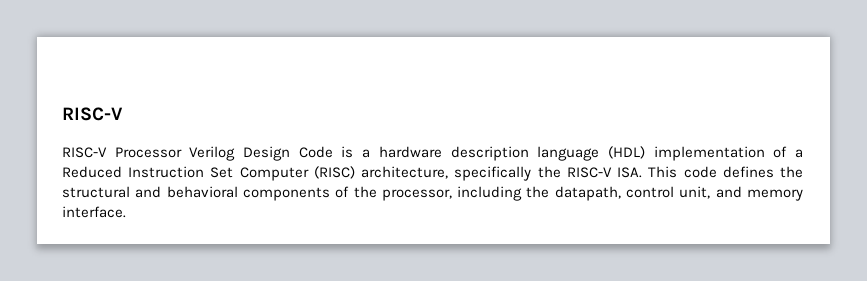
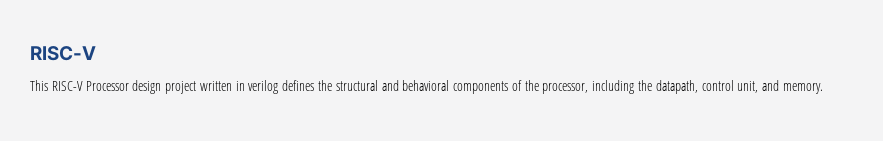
- RISC-V Processor Verilog Design Code is a hardware description language (HDL) implementation of a Reduced Instruction Set Computer (RISC) architecture, specifically the RISC-V ISA. This code defines the structural and behavioral components of the processor, including the datapath, control unit, and memory interface.
+ This RISC-V Processor design project written in verilog defines the structural and behavioral components of the processor, including the datapath, control unit, and memory.

